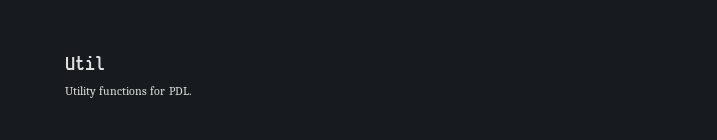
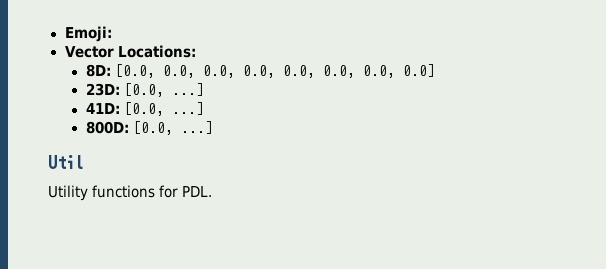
+ Emoji:
+ Vector Locations:
+ 8D: [0.0, 0.0, 0.0, 0.0, 0.0, 0.0, 0.0, 0.0]
+ 23D: [0.0, ...]
+ 41D: [0.0, ...]
+ 800D: [0.0, ...]

